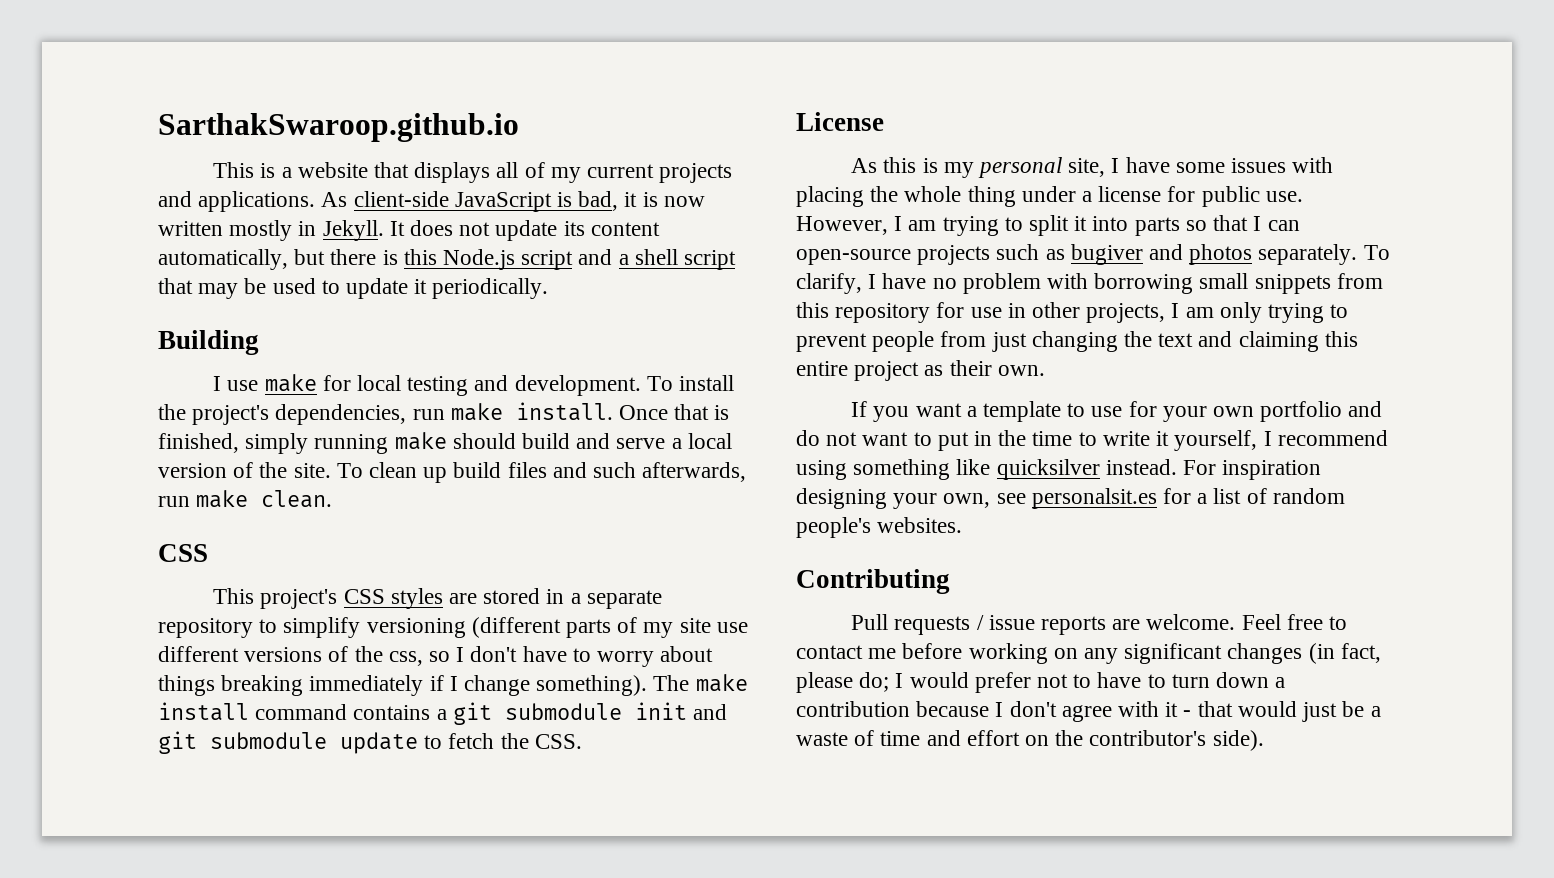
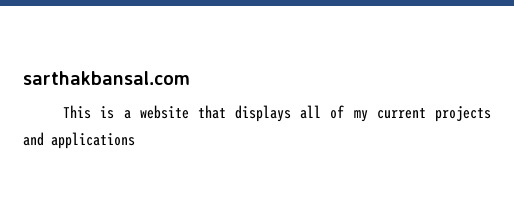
- SarthakSwaroop.github.io
+ sarthakbansal.com
- This is a website that displays all of my current projects and applications. As client-side JavaScript is bad, it is now written mostly in Jekyll. It does not update its content automatically, but there is this Node.js script and a shell script that may be used to update it periodically.
- Building
- I use make for local testing and development. To install the project's dependencies, run make install. Once that is finished, simply running make should build and serve a local version of the site. To clean up build files and such afterwards, run make clean.
- CSS
- This project's CSS styles are stored in a separate repository to simplify versioning (different parts of my site use different versions of the css, so I don't have to worry about things breaking immediately if I change something). The make install command contains a git submodule init and git submodule update to fetch the CSS.
- License
- As this is my personal site, I have some issues with placing the whole thing under a license for public use. However, I am trying to split it into parts so that I can open-source projects such as bugiver and photos separately. To clarify, I have no problem with borrowing small snippets from this repository for use in other projects, I am only trying to prevent people from just changing the text and claiming this entire project as their own.
- If you want a template to use for your own portfolio and do not want to put in the time to write it yourself, I recommend using something like quicksilver instead. For inspiration designing your own, see personalsit.es for a list of random people's websites.
- Contributing
- Pull requests / issue reports are welcome. Feel free to contact me before working on any significant changes (in fact, please do; I would prefer not to have to turn down a contribution because I don't agree with it - that would just be a waste of time and effort on the contributor's side).
+ This is a website that displays all of my current projects and applications

